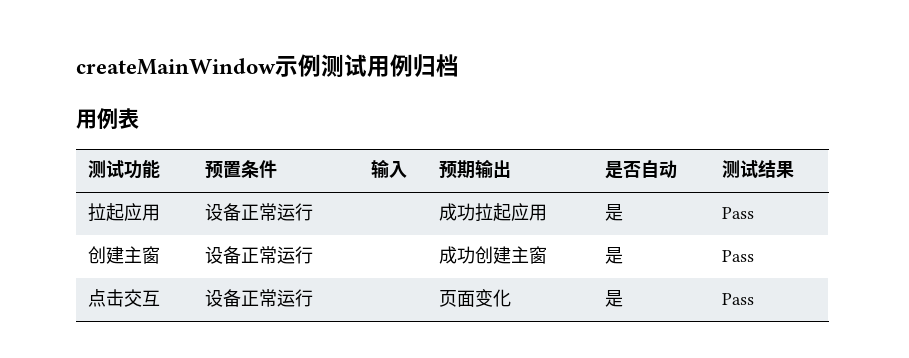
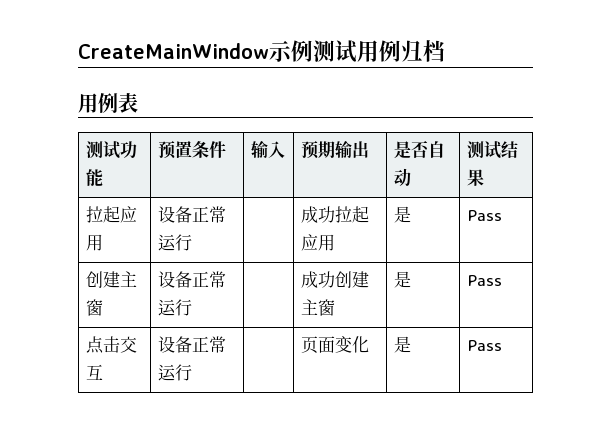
- createMainWindow示例测试用例归档
+ CreateMainWindow示例测试用例归档

